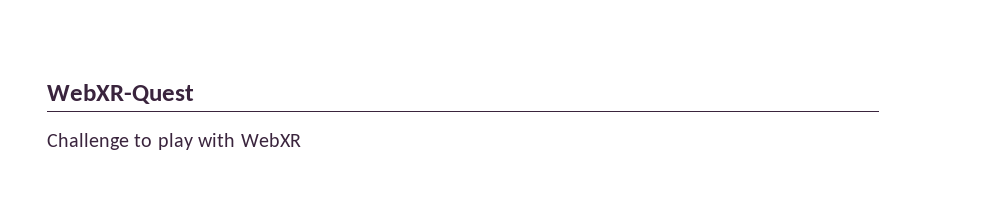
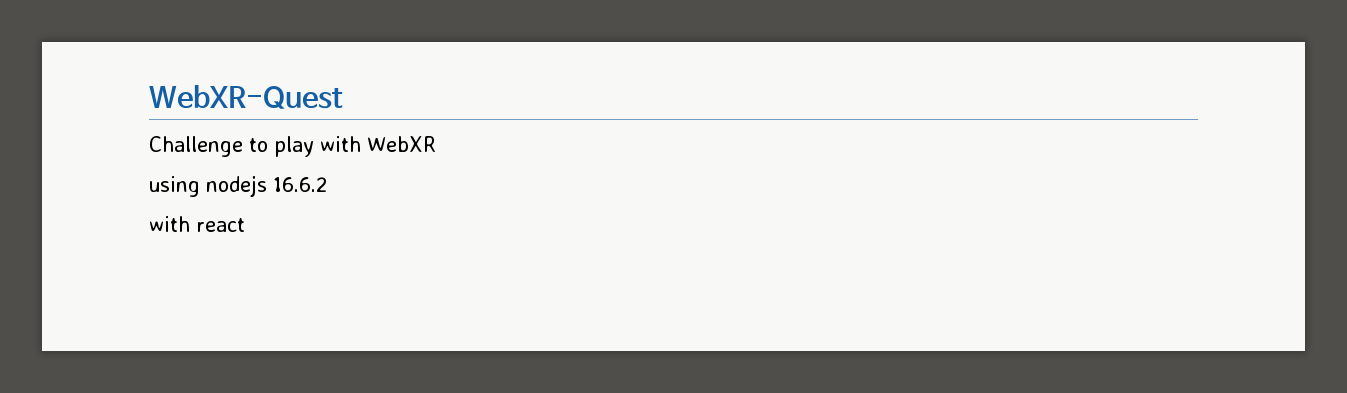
+ using nodejs 16.6.2
+ with react

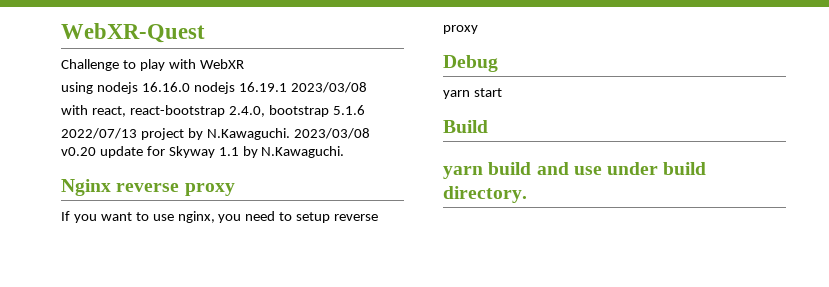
- using nodejs 16.6.2
- with react
+ using nodejs 16.16.0 nodejs 16.19.1 2023/03/08
+ with react, react-bootstrap 2.4.0, bootstrap 5.1.6
+ 2022/07/13 project by N.Kawaguchi. 2023/03/08 v0.20 update for Skyway 1.1 by N.Kawaguchi.
+ Nginx reverse proxy
+ If you want to use nginx, you need to setup reverse proxy
+ Debug
+ yarn start
+ Build
+ yarn build and use under build directory.

